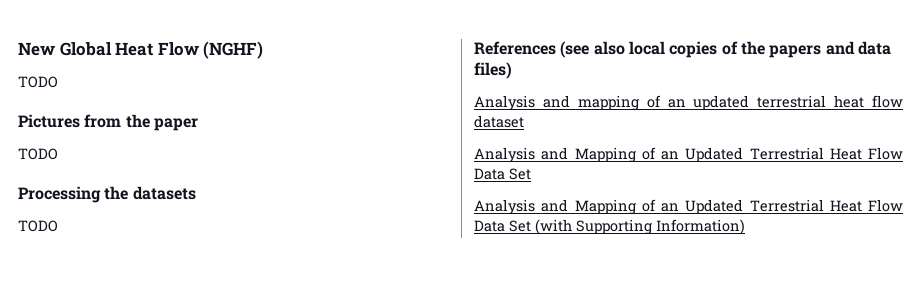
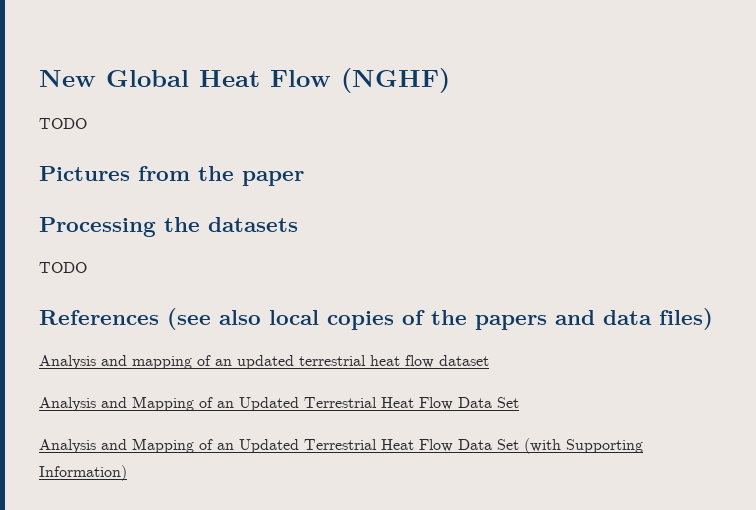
  Pictures from the paper
- TODO

